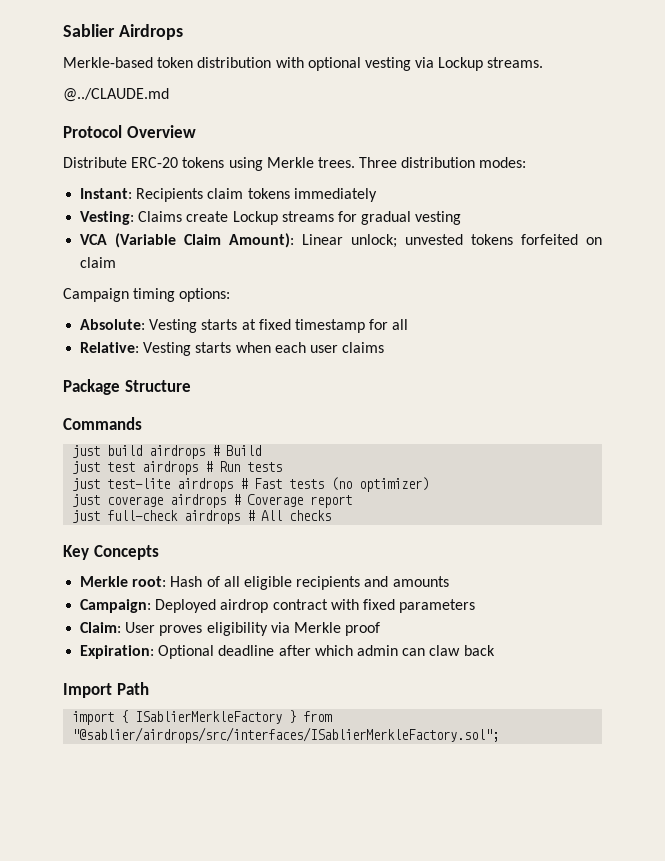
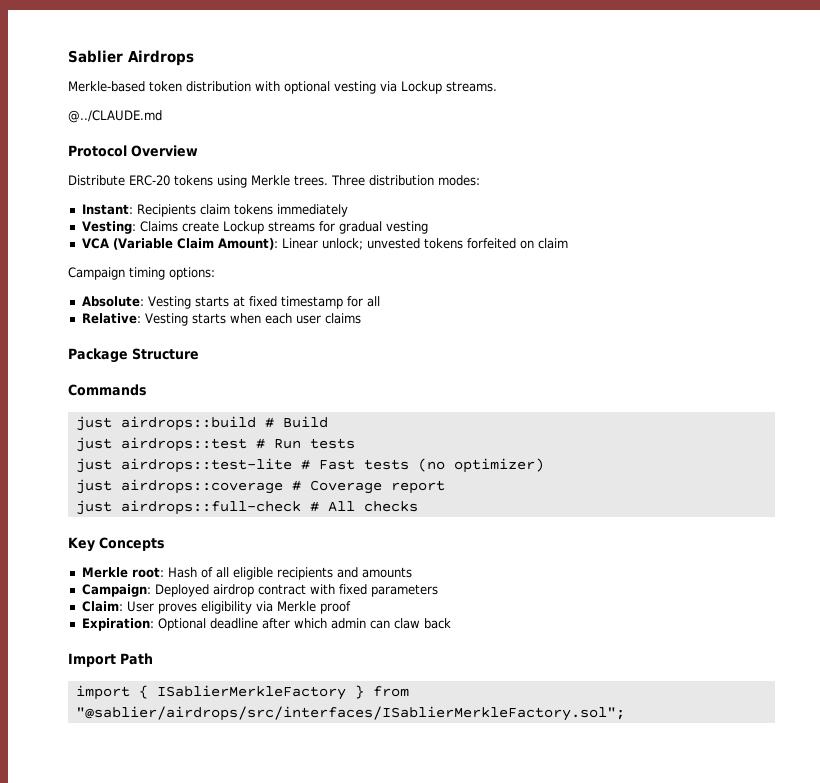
- just build airdrops # Build
+ just airdrops::build # Build
- just test airdrops # Run tests
+ just airdrops::test # Run tests
- just test-lite airdrops # Fast tests (no optimizer)
+ just airdrops::test-lite # Fast tests (no optimizer)
- just coverage airdrops # Coverage report
+ just airdrops::coverage # Coverage report
- just full-check airdrops # All checks
+ just airdrops::full-check # All checks

